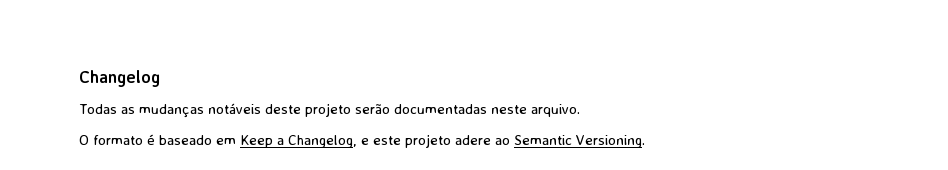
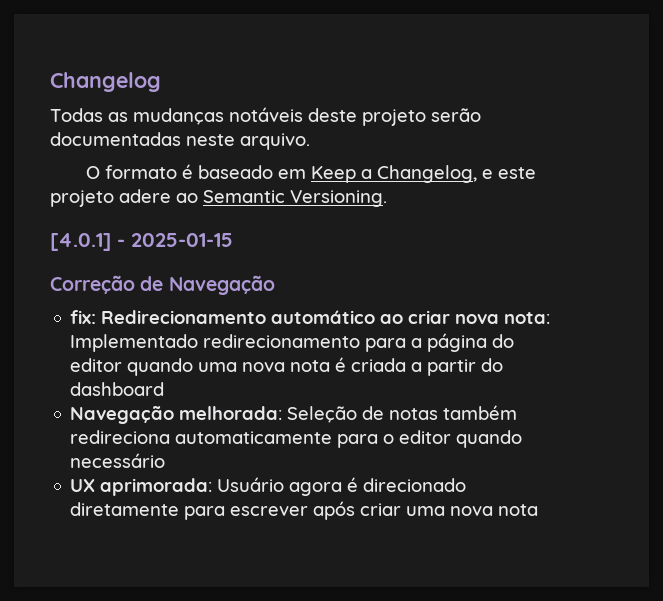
+ [4.0.1] - 2025-01-15
+ Correção de Navegação
+ fix: Redirecionamento automático ao criar nova nota: Implementado redirecionamento para a página do editor quando uma nova nota é criada a partir do dashboard
+ Navegação melhorada: Seleção de notas também redireciona automaticamente para o editor quando necessário
+ UX aprimorada: Usuário agora é direcionado diretamente para escrever após criar uma nova nota

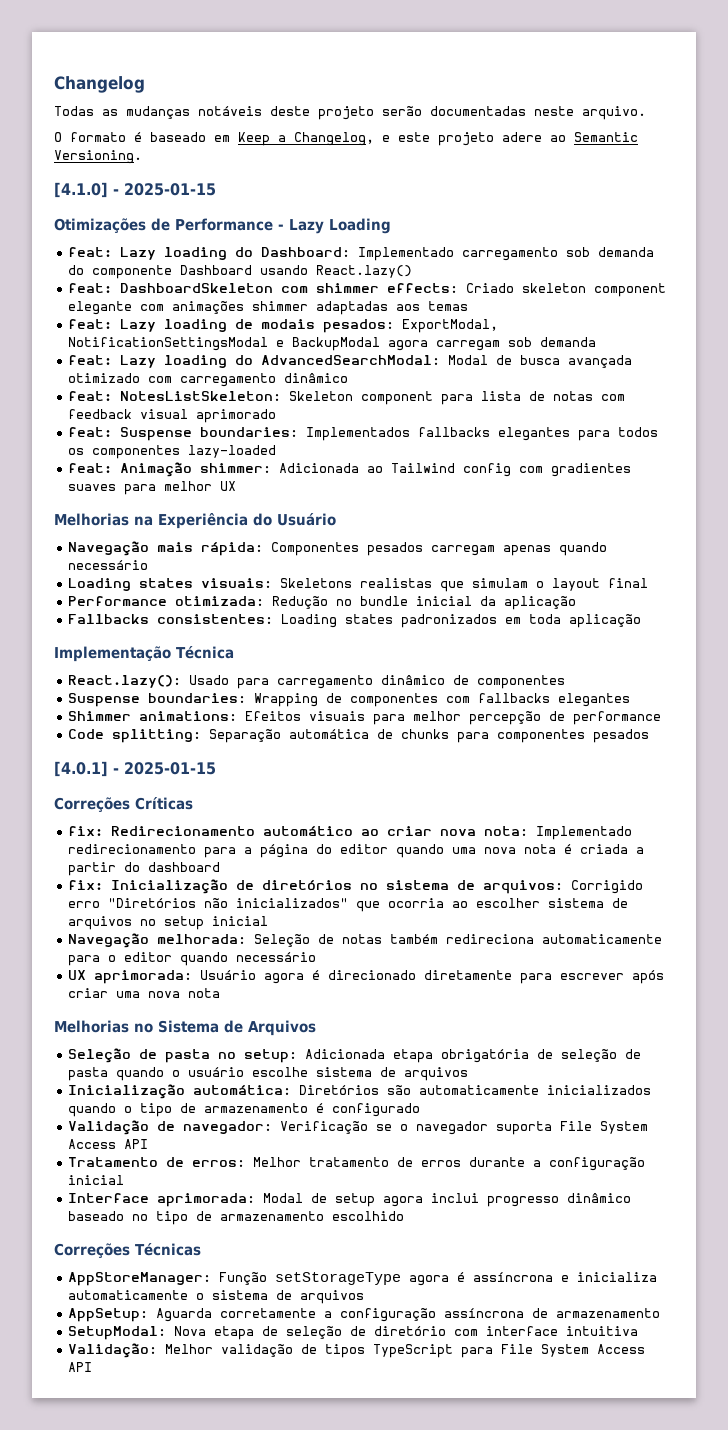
+ [4.1.0] - 2025-01-15
+ Otimizações de Performance - Lazy Loading
+ feat: Lazy loading do Dashboard: Implementado carregamento sob demanda do componente Dashboard usando React.lazy()
+ feat: DashboardSkeleton com shimmer effects: Criado skeleton component elegante com animações shimmer adaptadas aos temas
+ feat: Lazy loading de modais pesados: ExportModal, NotificationSettingsModal e BackupModal agora carregam sob demanda
+ feat: Lazy loading do AdvancedSearchModal: Modal de busca avançada otimizado com carregamento dinâmico
+ feat: NotesListSkeleton: Skeleton component para lista de notas com feedback visual aprimorado
+ feat: Suspense boundaries: Implementados fallbacks elegantes para todos os componentes lazy-loaded
+ feat: Animação shimmer: Adicionada ao Tailwind config com gradientes suaves para melhor UX
+ Melhorias na Experiência do Usuário
+ Navegação mais rápida: Componentes pesados carregam apenas quando necessário
+ Loading states visuais: Skeletons realistas que simulam o layout final
+ Performance otimizada: Redução no bundle inicial da aplicação
+ Fallbacks consistentes: Loading states padronizados em toda aplicação
+ Implementação Técnica
+ React.lazy(): Usado para carregamento dinâmico de componentes
+ Suspense boundaries: Wrapping de componentes com fallbacks elegantes
+ Shimmer animations: Efeitos visuais para melhor percepção de performance
+ Code splitting: Separação automática de chunks para componentes pesados
- Correção de Navegação
+ Correções Críticas
+ fix: Inicialização de diretórios no sistema de arquivos: Corrigido erro "Diretórios não inicializados" que ocorria ao escolher sistema de arquivos no setup inicial
+ Melhorias no Sistema de Arquivos
+ Seleção de pasta no setup: Adicionada etapa obrigatória de seleção de pasta quando o usuário escolhe sistema de arquivos
+ Inicialização automática: Diretórios são automaticamente inicializados quando o tipo de armazenamento é configurado
+ Validação de navegador: Verificação se o navegador suporta File System Access API
+ Tratamento de erros: Melhor tratamento de erros durante a configuração inicial
+ Interface aprimorada: Modal de setup agora inclui progresso dinâmico baseado no tipo de armazenamento escolhido
+ Correções Técnicas
+ AppStoreManager: Função setStorageType agora é assíncrona e inicializa automaticamente o sistema de arquivos
+ AppSetup: Aguarda corretamente a configuração assíncrona de armazenamento
+ SetupModal: Nova etapa de seleção de diretório com interface intuitiva
+ Validação: Melhor validação de tipos TypeScript para File System Access API

